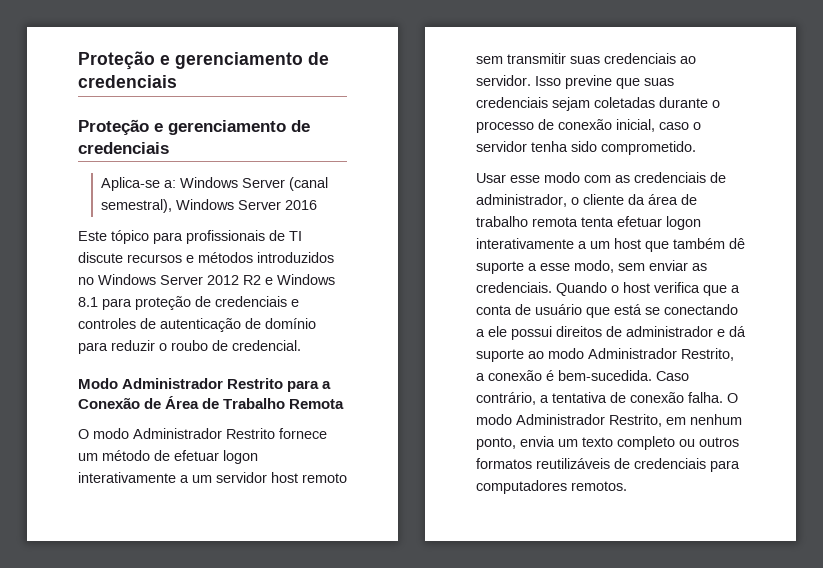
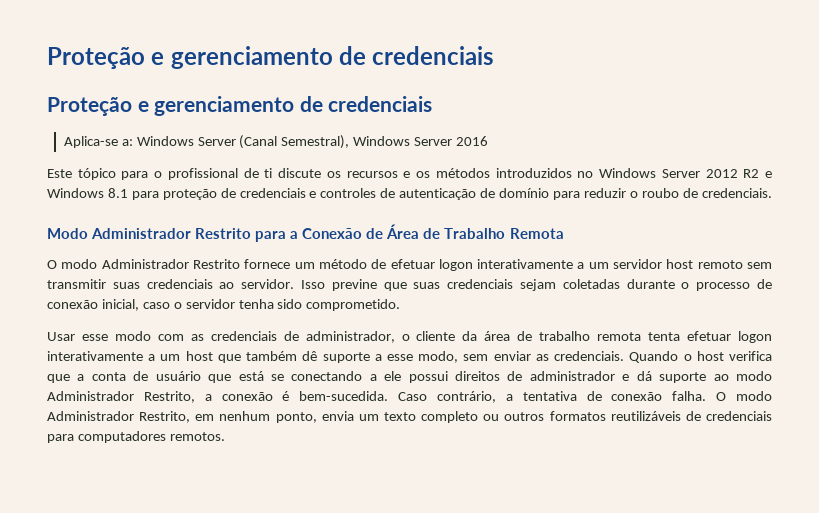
- Aplica-se a: Windows Server (canal semestral), Windows Server 2016
+ Aplica-se a: Windows Server (Canal Semestral), Windows Server 2016
- Este tópico para profissionais de TI discute recursos e métodos introduzidos no Windows Server 2012 R2 e Windows 8.1 para proteção de credenciais e controles de autenticação de domínio para reduzir o roubo de credencial.
+ Este tópico para o profissional de ti discute os recursos e os métodos introduzidos no Windows Server 2012 R2 e Windows 8.1 para proteção de credenciais e controles de autenticação de domínio para reduzir o roubo de credenciais.

